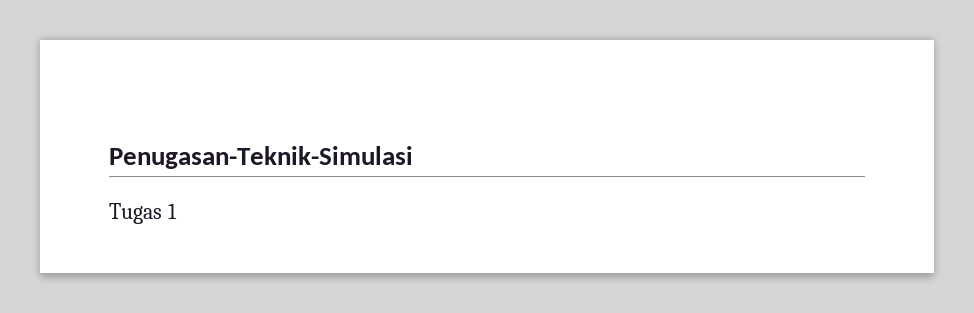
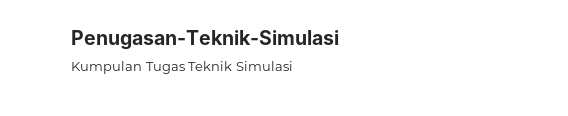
- Tugas 1
+ Kumpulan Tugas Teknik Simulasi

